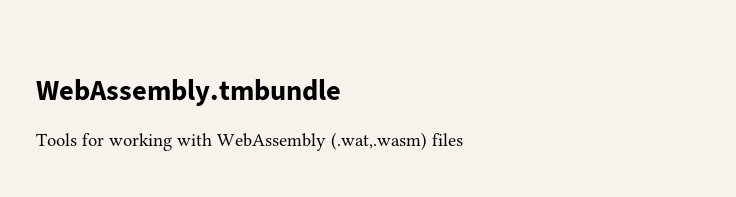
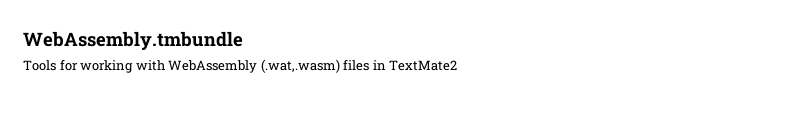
- Tools for working with WebAssembly (.wat,.wasm) files
+ Tools for working with WebAssembly (.wat,.wasm) files in TextMate2

